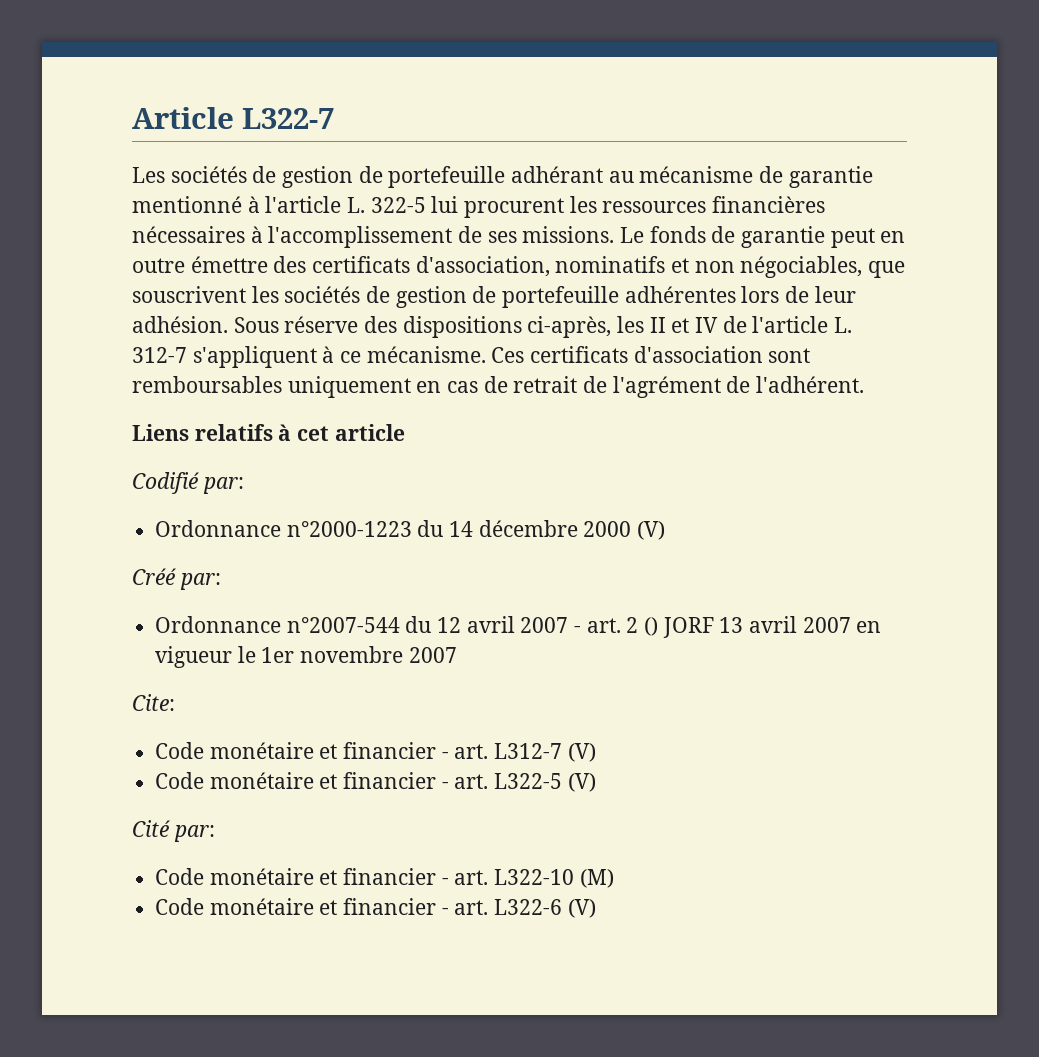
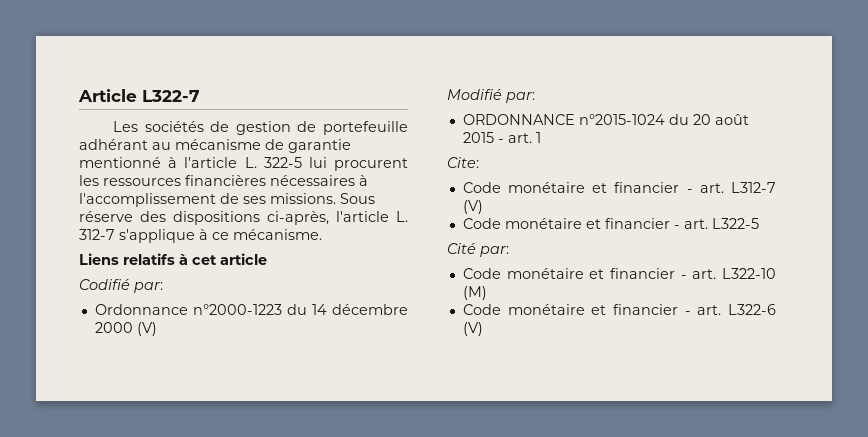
- Le fonds de garantie peut en outre émettre des certificats d'association, nominatifs et non négociables, que souscrivent les sociétés de gestion de portefeuille adhérentes lors de leur adhésion.
- Sous réserve des dispositions ci-après, les II et IV de l'article L. 312-7 s'appliquent à ce mécanisme. Ces certificats d'association sont remboursables uniquement en cas de retrait de l'agrément de l'adhérent.
+ Sous réserve des dispositions ci-après, l'article L. 312-7 s'applique à ce mécanisme.
- Créé par:
- Ordonnance n°2007-544 du 12 avril 2007 - art. 2 () JORF 13 avril 2007 en vigueur le 1er novembre 2007
+ Modifié par:
+ ORDONNANCE n°2015-1024 du 20 août 2015 - art. 1
- Code monétaire et financier - art. L322-5 (V)
+ Code monétaire et financier - art. L322-5

